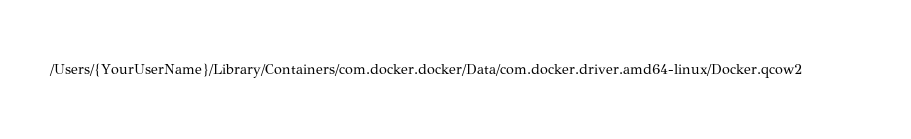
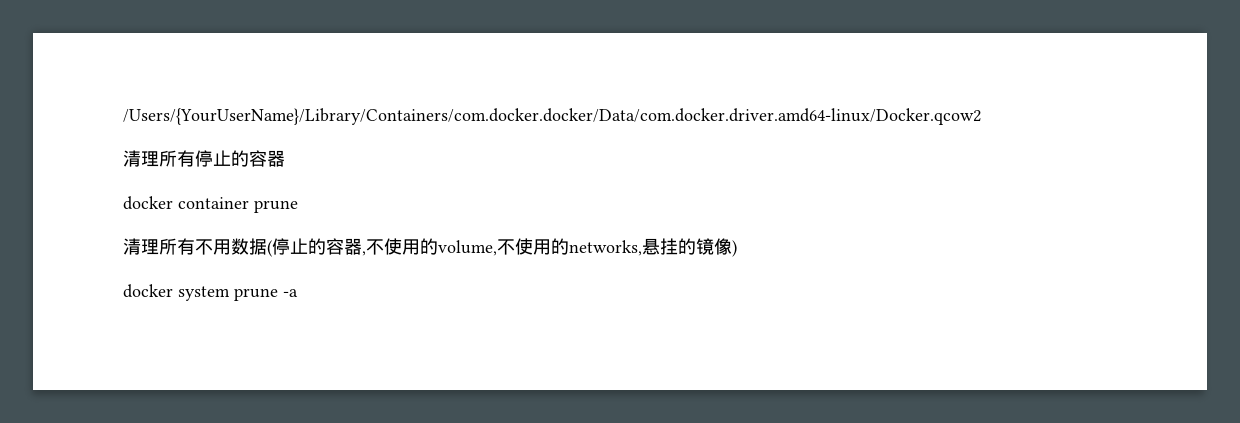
+ 清理所有停止的容器
+ docker container prune
+ 清理所有不用数据(停止的容器,不使用的volume,不使用的networks,悬挂的镜像)
+ docker system prune -a

